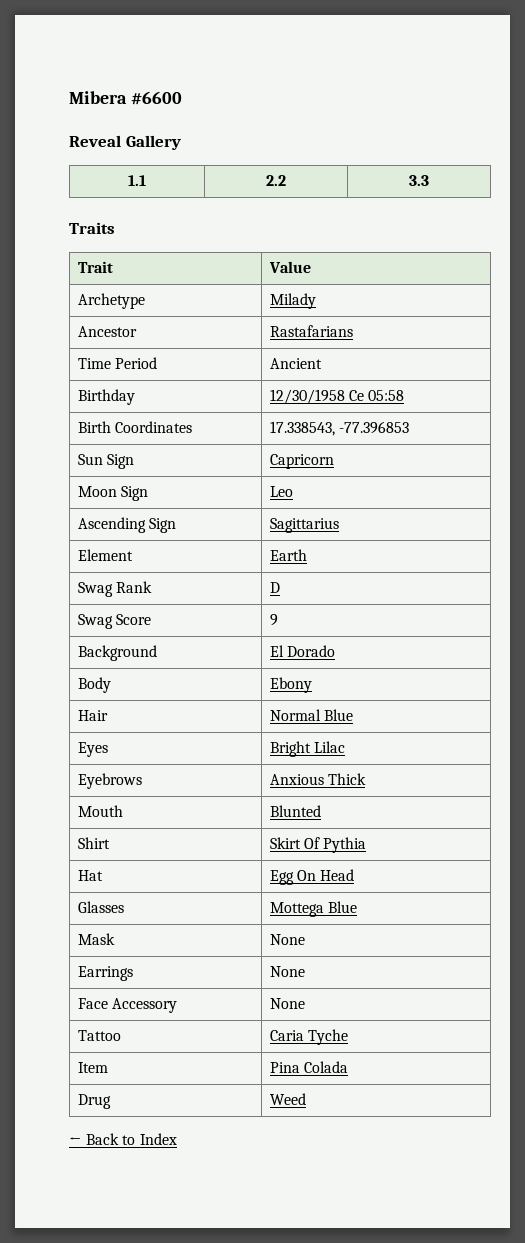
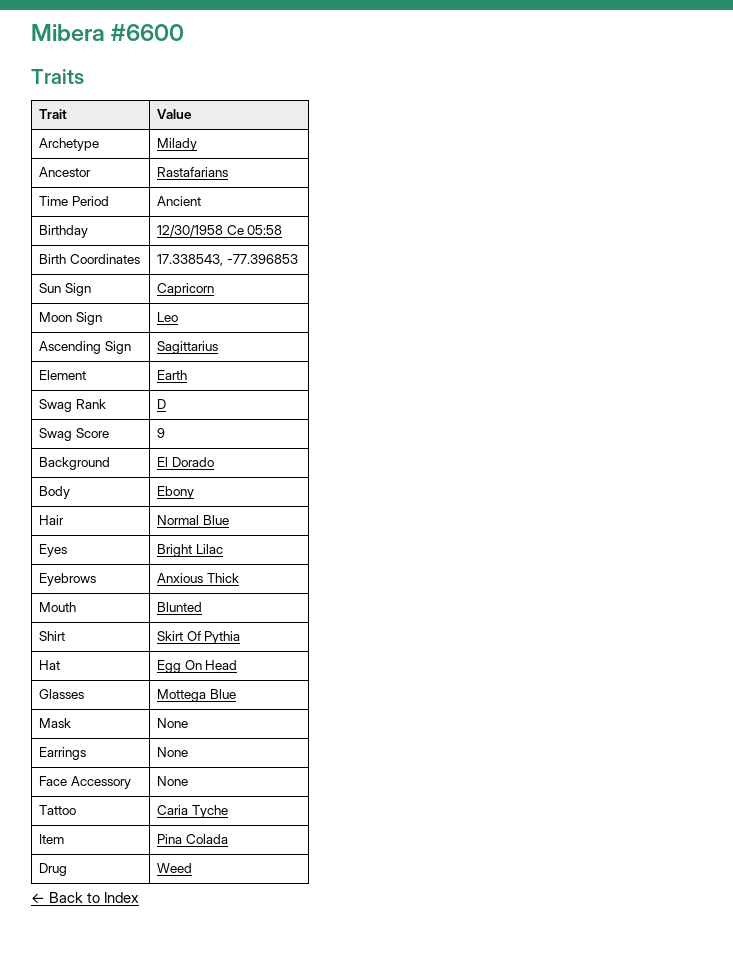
- Reveal Gallery
- 1.1 | 2.2 | 3.3

